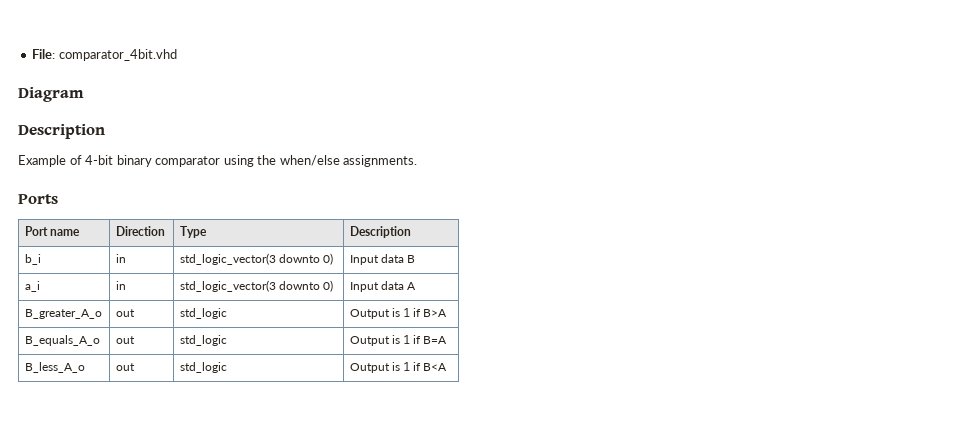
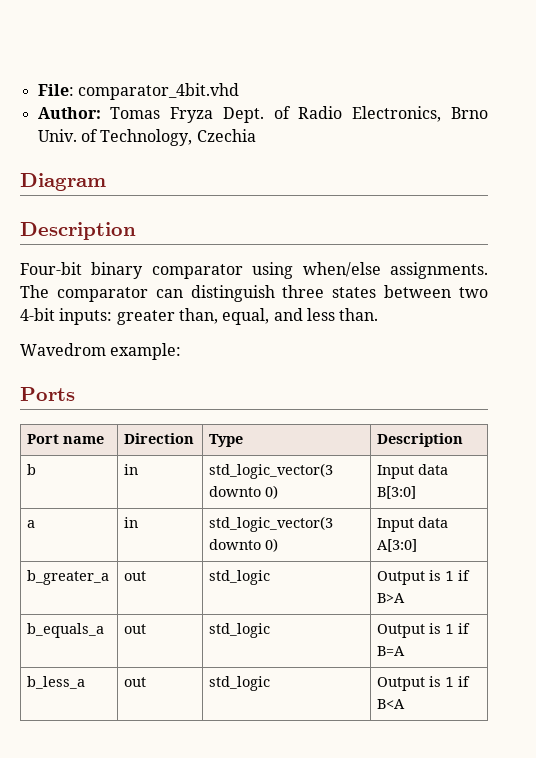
+ Author: Tomas Fryza Dept. of Radio Electronics, Brno Univ. of Technology, Czechia
- Example of 4-bit binary comparator using the when/else assignments.
+ Four-bit binary comparator using when/else assignments. The comparator can distinguish three states between two 4-bit inputs: greater than, equal, and less than.
+ Wavedrom example:
- b_i | in | std_logic_vector(3 downto 0) | Input data B
- a_i | in | std_logic_vector(3 downto 0) | Input data A
- B_greater_A_o | out | std_logic | Output is 1 if B>A
+ b | in | std_logic_vector(3 downto 0) | Input data B[3:0]
+ a | in | std_logic_vector(3 downto 0) | Input data A[3:0]
+ b_greater_a | out | std_logic | Output is 1 if B>A
- B_equals_A_o | out | std_logic | Output is 1 if B=A
+ b_equals_a | out | std_logic | Output is 1 if B=A
- B_less_A_o | out | std_logic | Output is 1 if B<A
+ b_less_a | out | std_logic | Output is 1 if B<A

